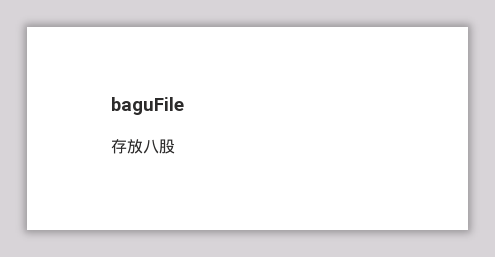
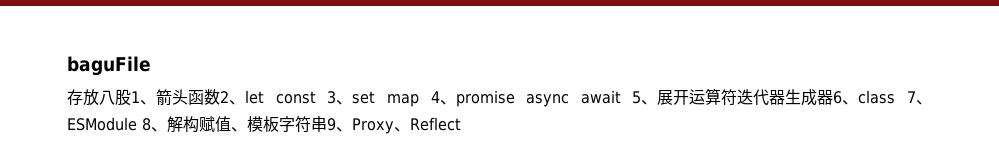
- 存放八股
+ 存放八股1、箭头函数2、let const 3、set map 4、promise async await 5、展开运算符迭代器生成器6、class 7、ESModule 8、解构赋值、模板字符串9、Proxy、Reflect

